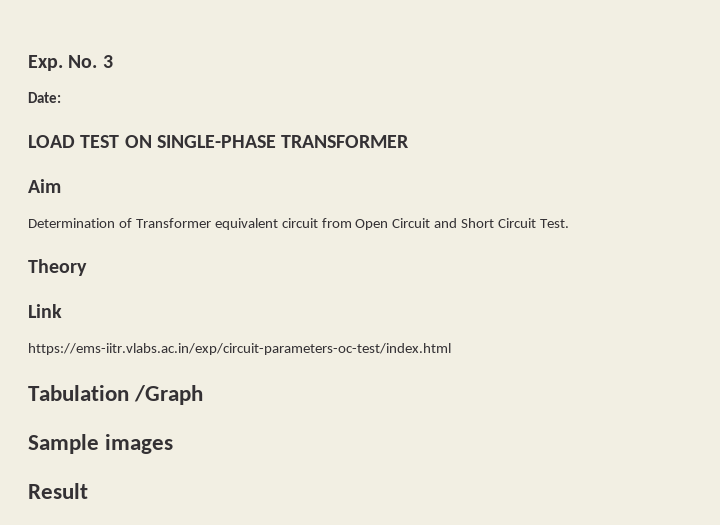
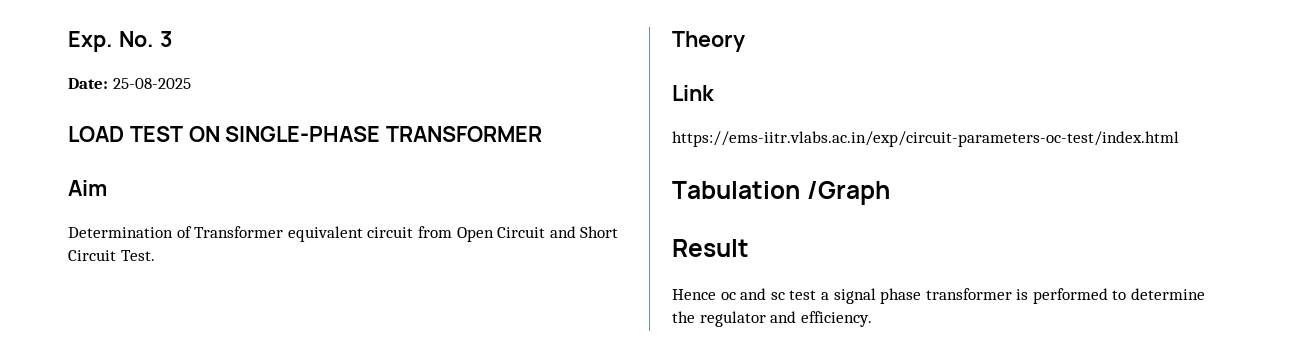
- Date:
+ Date: 25-08-2025
- Sample images
  Result
+ Hence oc and sc test a signal phase transformer is performed to determine the regulator and efficiency.

